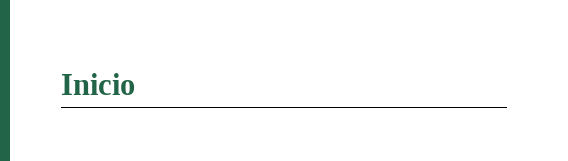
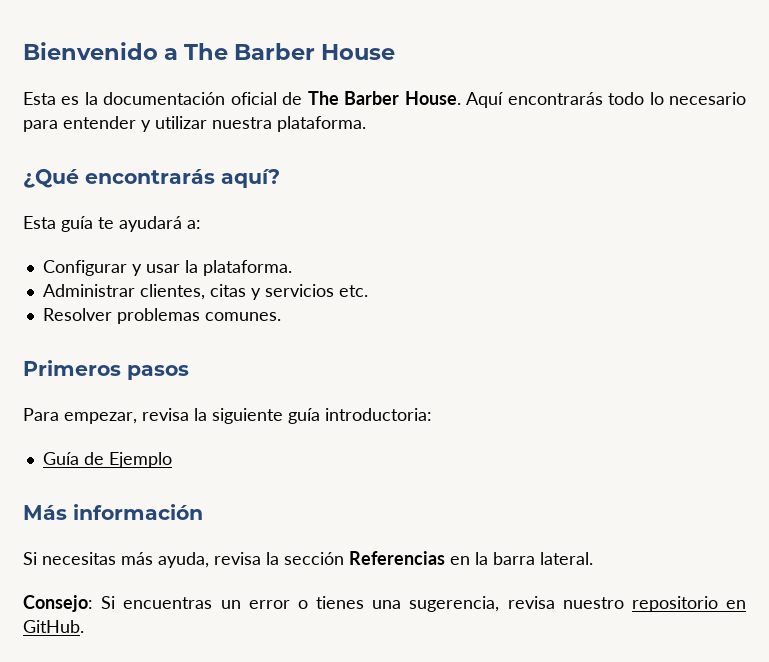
- Inicio
+ Bienvenido a The Barber House
+ Esta es la documentación oficial de The Barber House. Aquí encontrarás todo lo necesario para entender y utilizar nuestra plataforma.
+ ¿Qué encontrarás aquí?
+ Esta guía te ayudará a:
+ Configurar y usar la plataforma.
+ Administrar clientes, citas y servicios etc.
+ Resolver problemas comunes.
+ Primeros pasos
+ Para empezar, revisa la siguiente guía introductoria:
+ Guía de Ejemplo
+ Más información
+ Si necesitas más ayuda, revisa la sección Referencias en la barra lateral.
+ Consejo: Si encuentras un error o tienes una sugerencia, revisa nuestro repositorio en GitHub.

